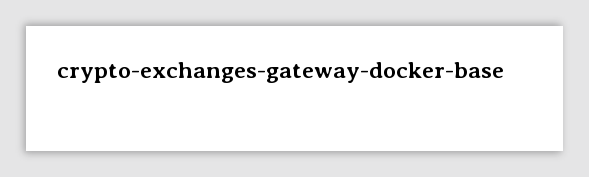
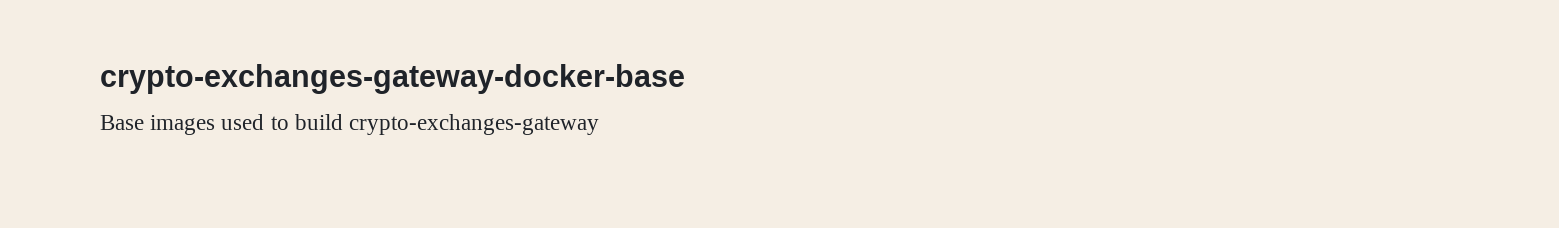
+ Base images used to build crypto-exchanges-gateway

